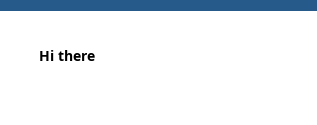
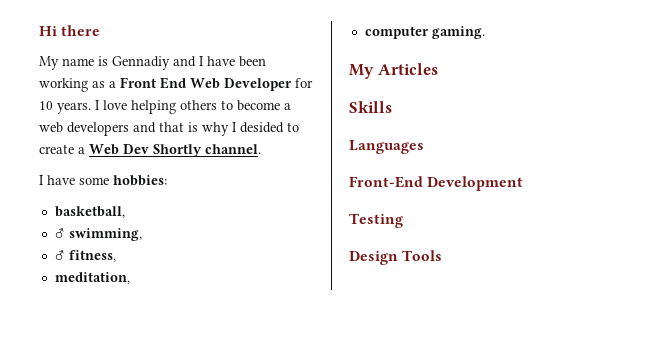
+ My name is Gennadiy and I have been working as a Front End Web Developer for 10 years. I love helping others to become a web developers and that is why I desided to create a Web Dev Shortly channel.
+ I have some hobbies:
+ basketball,
+ ♂ swimming,
+ ♂ fitness,
+ meditation,
+ computer gaming.
+ My Articles
+ Skills
+ Languages
+ Front-End Development
+ Testing
+ Design Tools

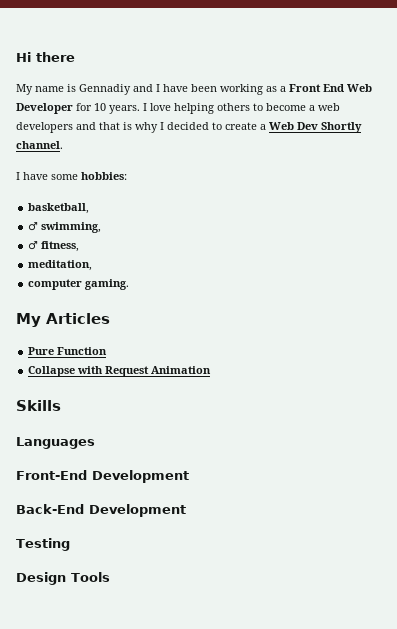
- I love helping others to become a web developers and that is why I desided to create a Web Dev Shortly channel.
+ I love helping others to become a web developers and that is why I decided to create a Web Dev Shortly channel.
+ Pure Function
+ Collapse with Request Animation
+ Back-End Development

